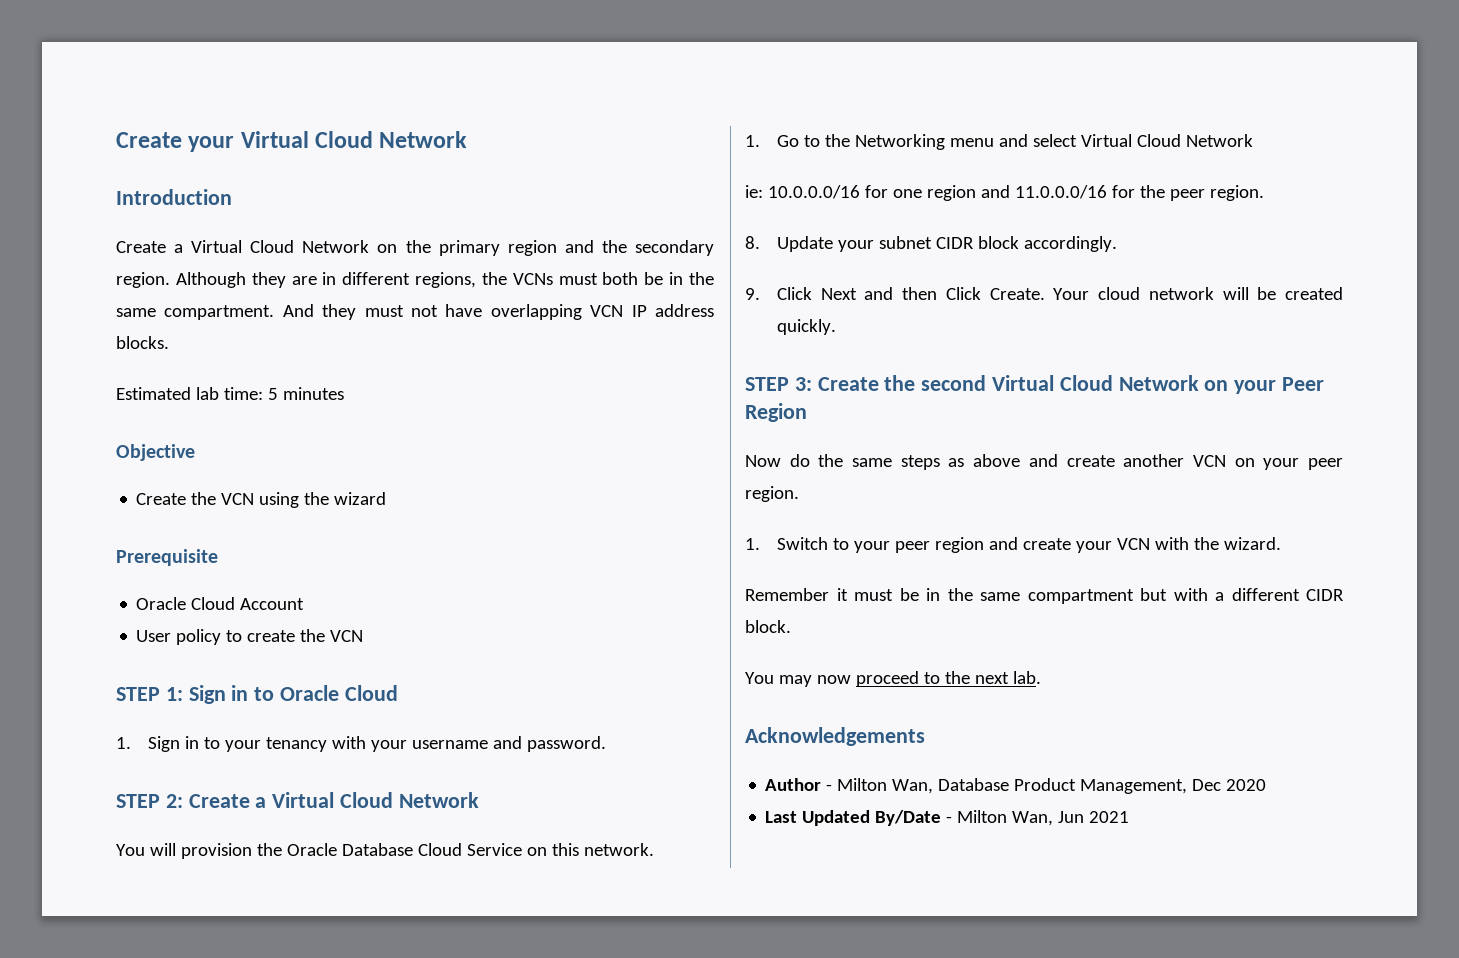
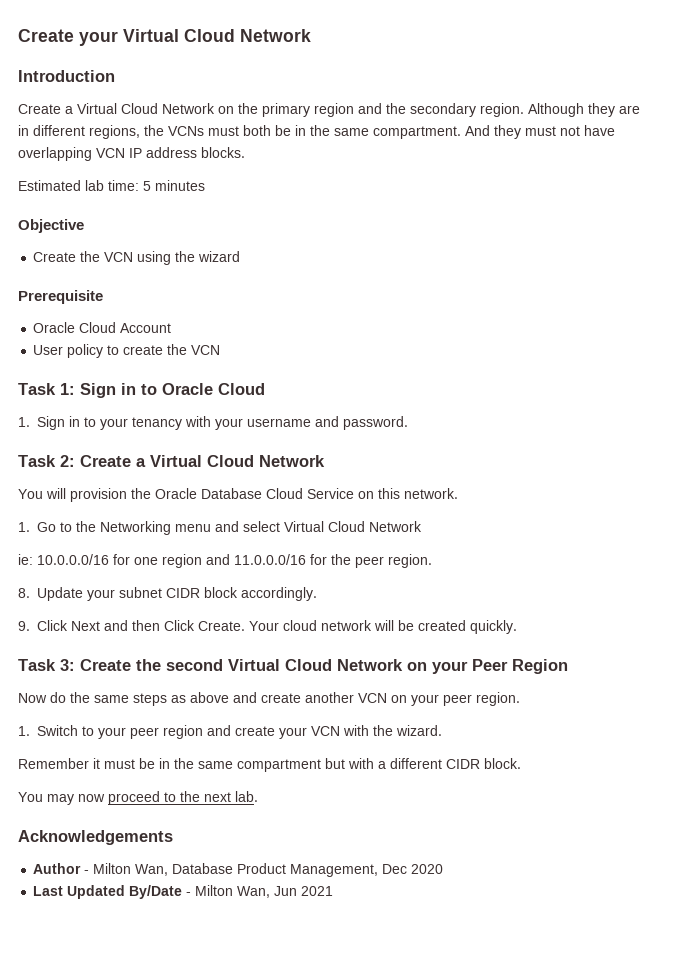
- STEP 1: Sign in to Oracle Cloud
+ Task 1: Sign in to Oracle Cloud
- STEP 2: Create a Virtual Cloud Network
+ Task 2: Create a Virtual Cloud Network
- STEP 3: Create the second Virtual Cloud Network on your Peer Region
+ Task 3: Create the second Virtual Cloud Network on your Peer Region

